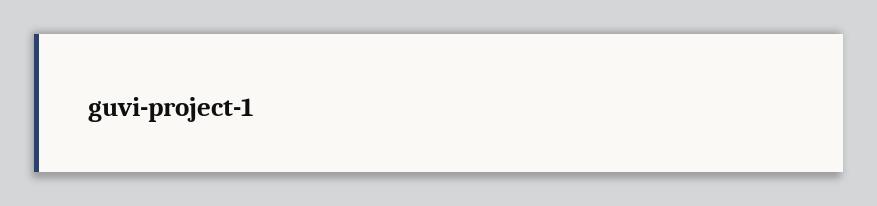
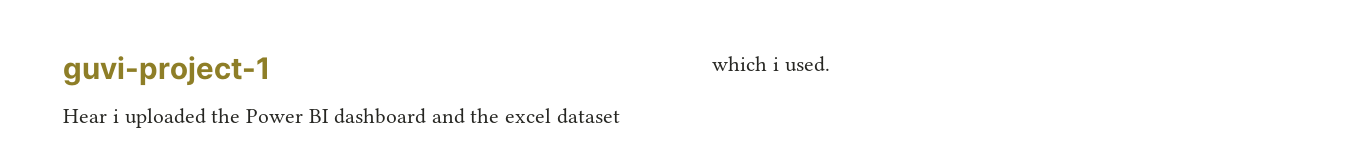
+ Hear i uploaded the Power BI dashboard and the excel dataset which i used.

